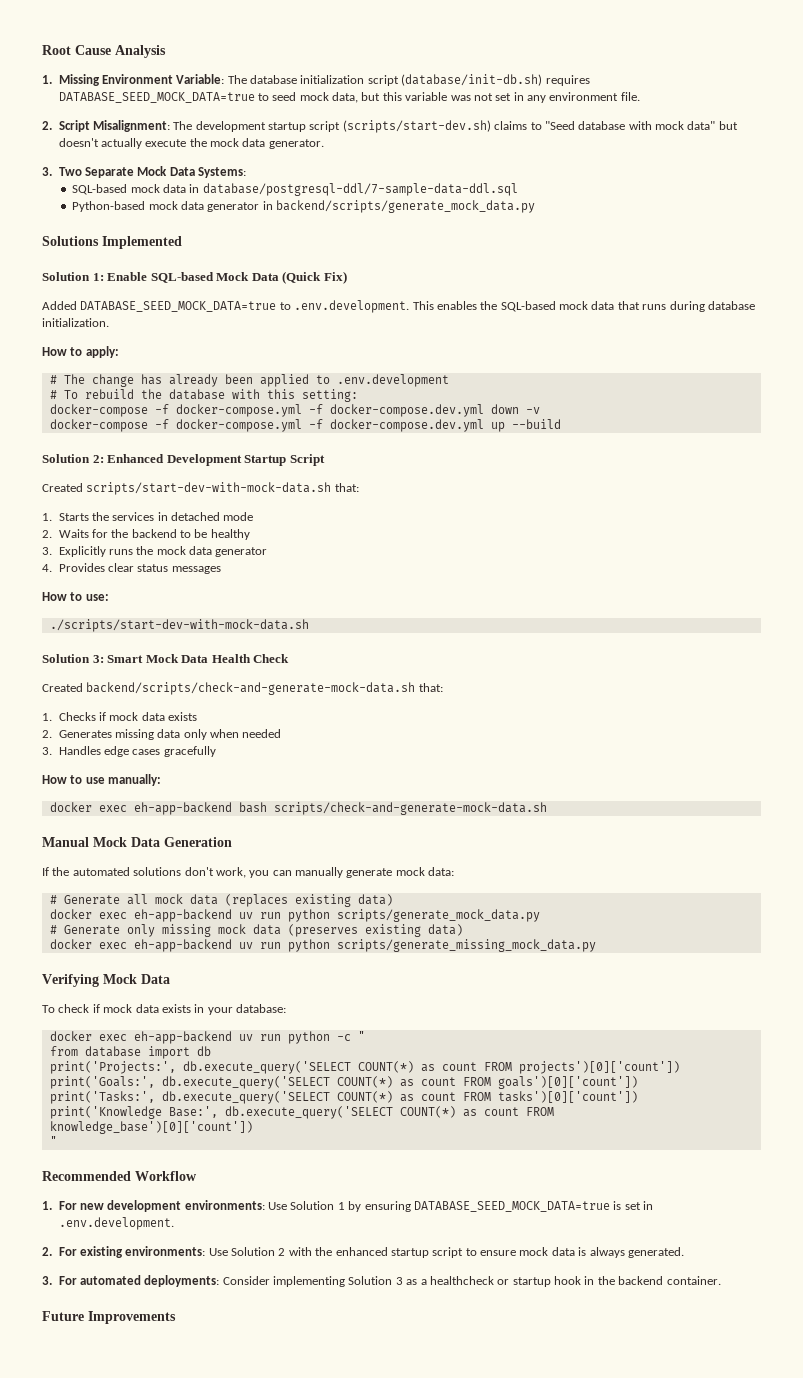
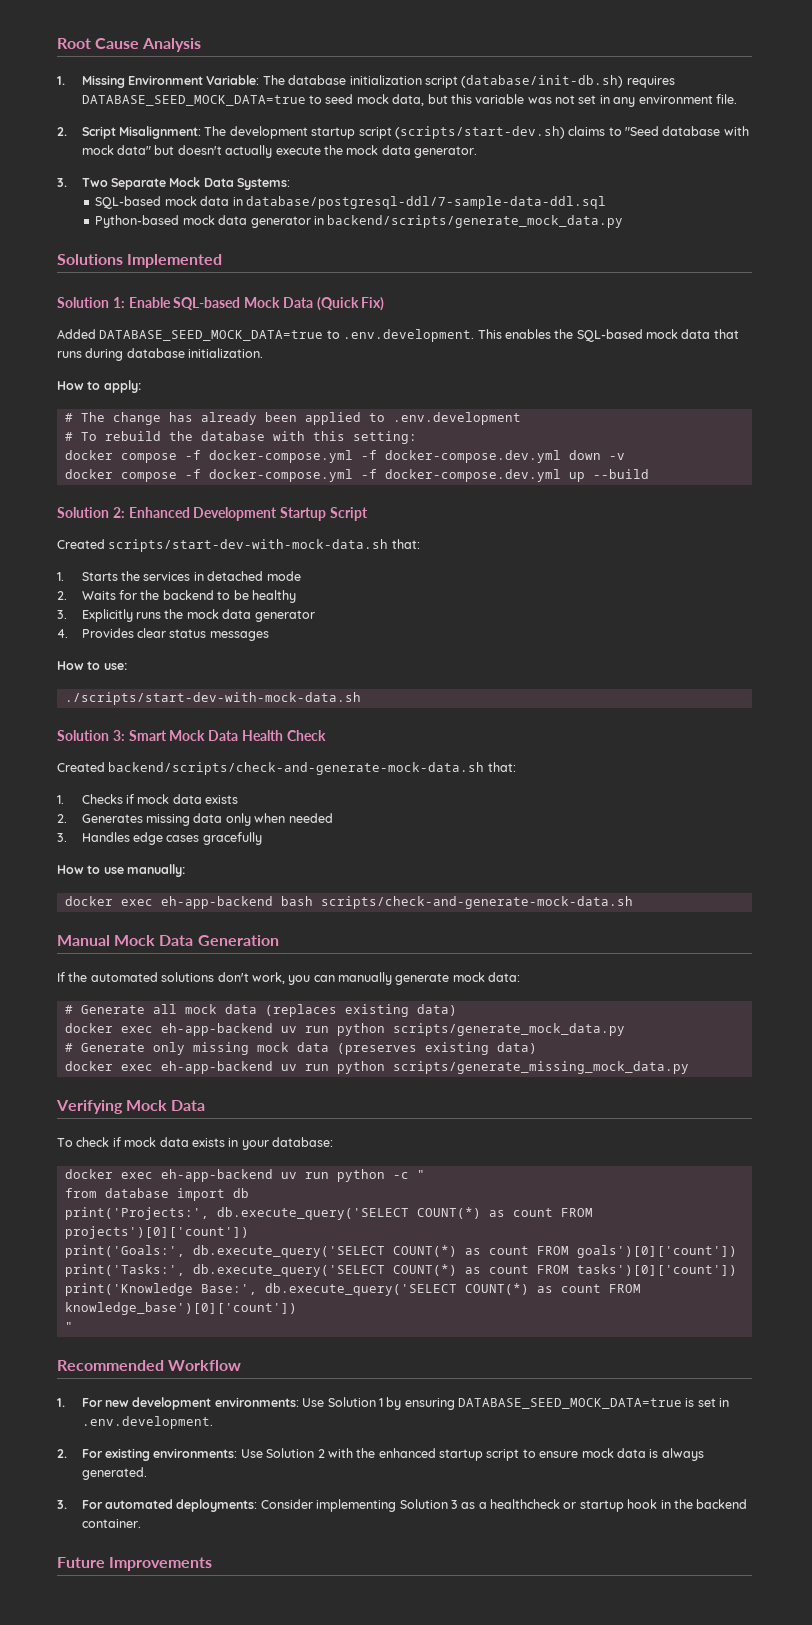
- docker-compose -f docker-compose.yml -f docker-compose.dev.yml down -v
+ docker compose -f docker-compose.yml -f docker-compose.dev.yml down -v
- docker-compose -f docker-compose.yml -f docker-compose.dev.yml up --build
+ docker compose -f docker-compose.yml -f docker-compose.dev.yml up --build

